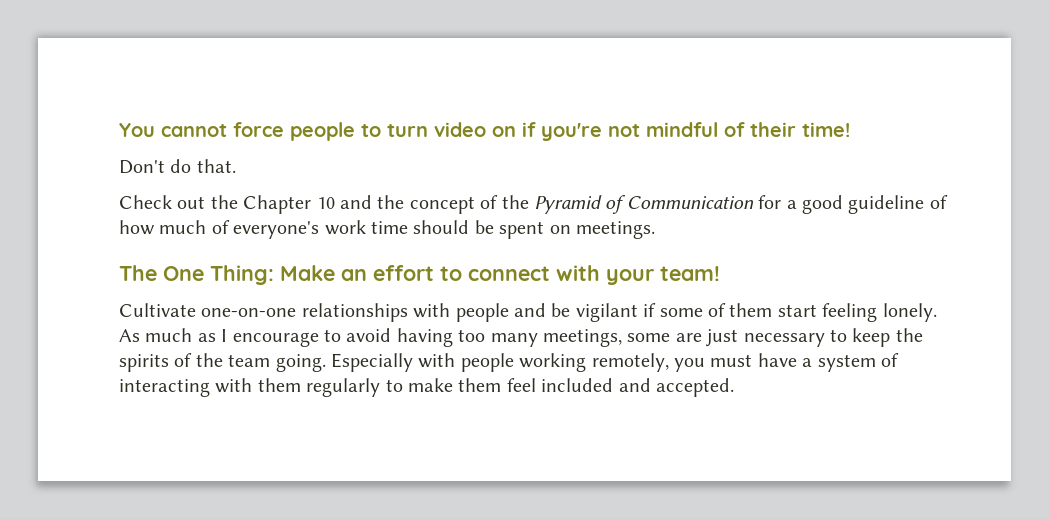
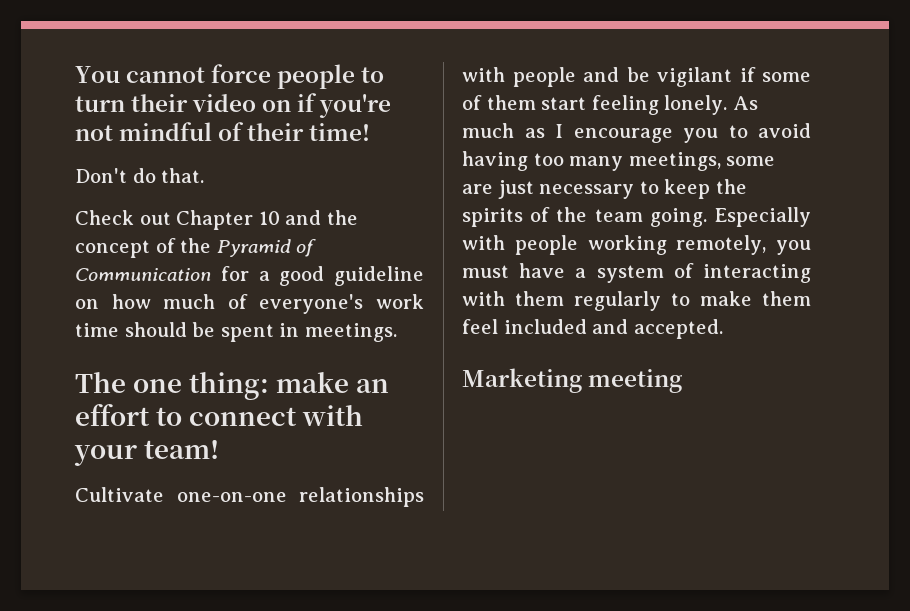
- You cannot force people to turn video on if you're not mindful of their time!
+ You cannot force people to turn their video on if you're not mindful of their time!
- Check out the Chapter 10 and the concept of the Pyramid of Communication for a good guideline of how much of everyone's work time should be spent on meetings.
+ Check out Chapter 10 and the concept of the Pyramid of Communication for a good guideline on how much of everyone's work time should be spent in meetings.
- The One Thing: Make an effort to connect with your team!
+ The one thing: make an effort to connect with your team!
- As much as I encourage to avoid having too many meetings, some are just necessary to keep the spirits of the team going.
+ As much as I encourage you to avoid having too many meetings, some are just necessary to keep the spirits of the team going.
+ Marketing meeting

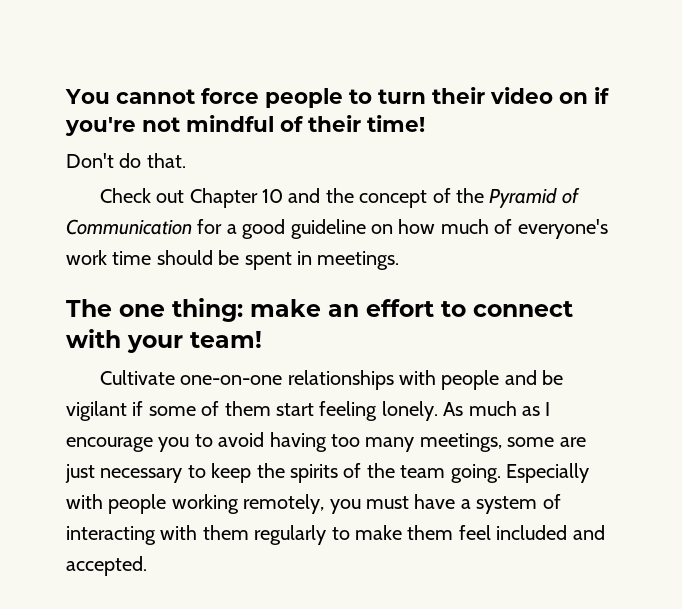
- Marketing meeting

